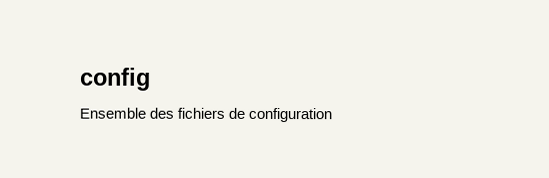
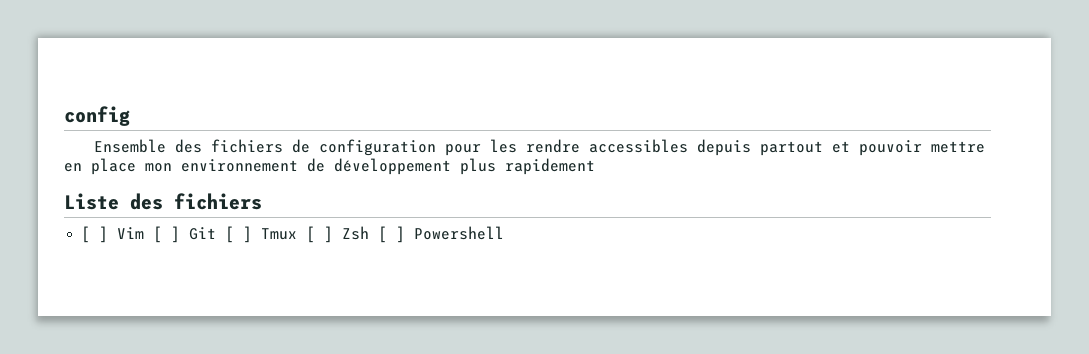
- Ensemble des fichiers de configuration
+ Ensemble des fichiers de configuration pour les rendre accessibles depuis partout et pouvoir mettre en place mon environnement de développement plus rapidement
+ Liste des fichiers
+ [ ] Vim [ ] Git [ ] Tmux [ ] Zsh [ ] Powershell

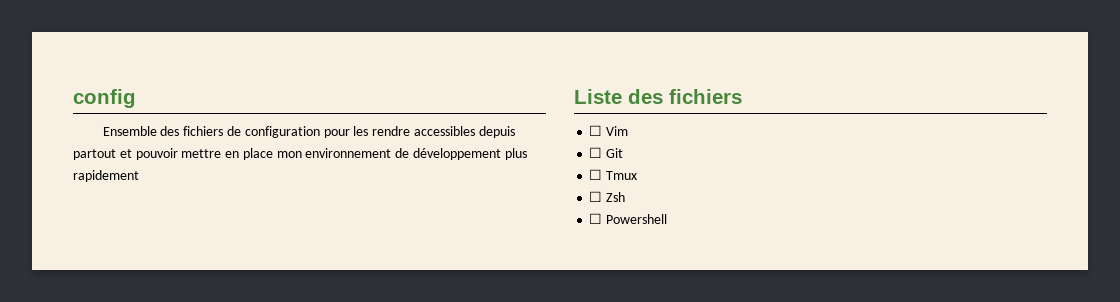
- [ ] Vim [ ] Git [ ] Tmux [ ] Zsh [ ] Powershell
+ ☐ Vim
+ ☐ Git
+ ☐ Tmux
+ ☐ Zsh
+ ☐ Powershell

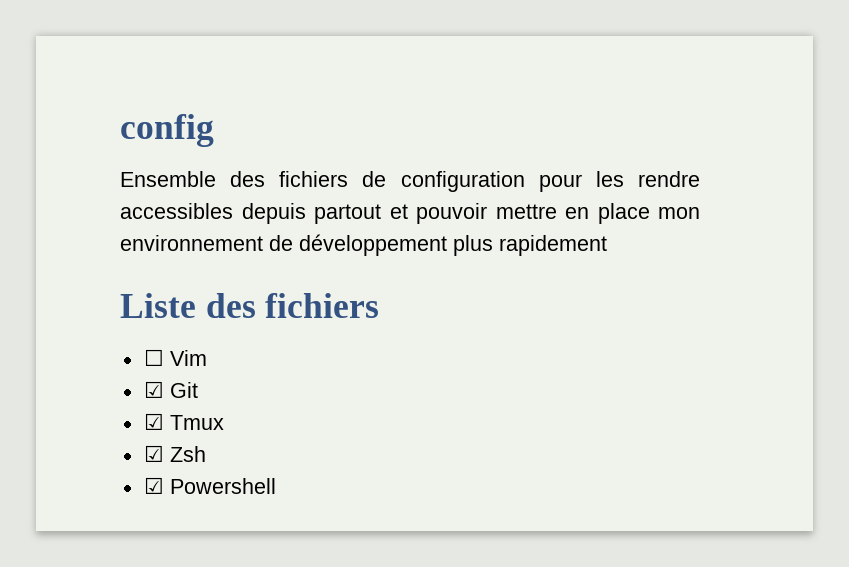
- ☐ Git
+ ☑ Git
- ☐ Tmux
+ ☑ Tmux
- ☐ Zsh
+ ☑ Zsh
- ☐ Powershell
+ ☑ Powershell

